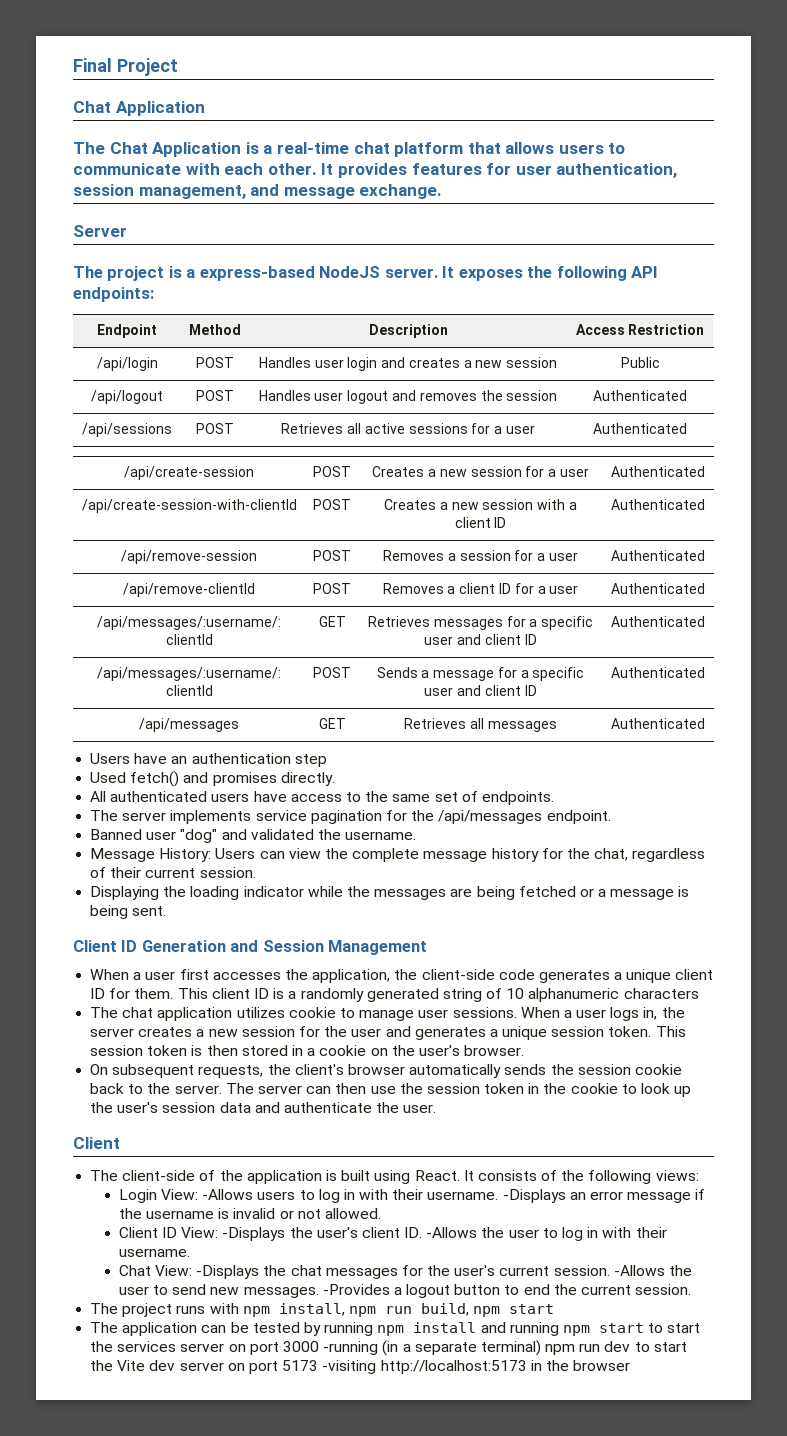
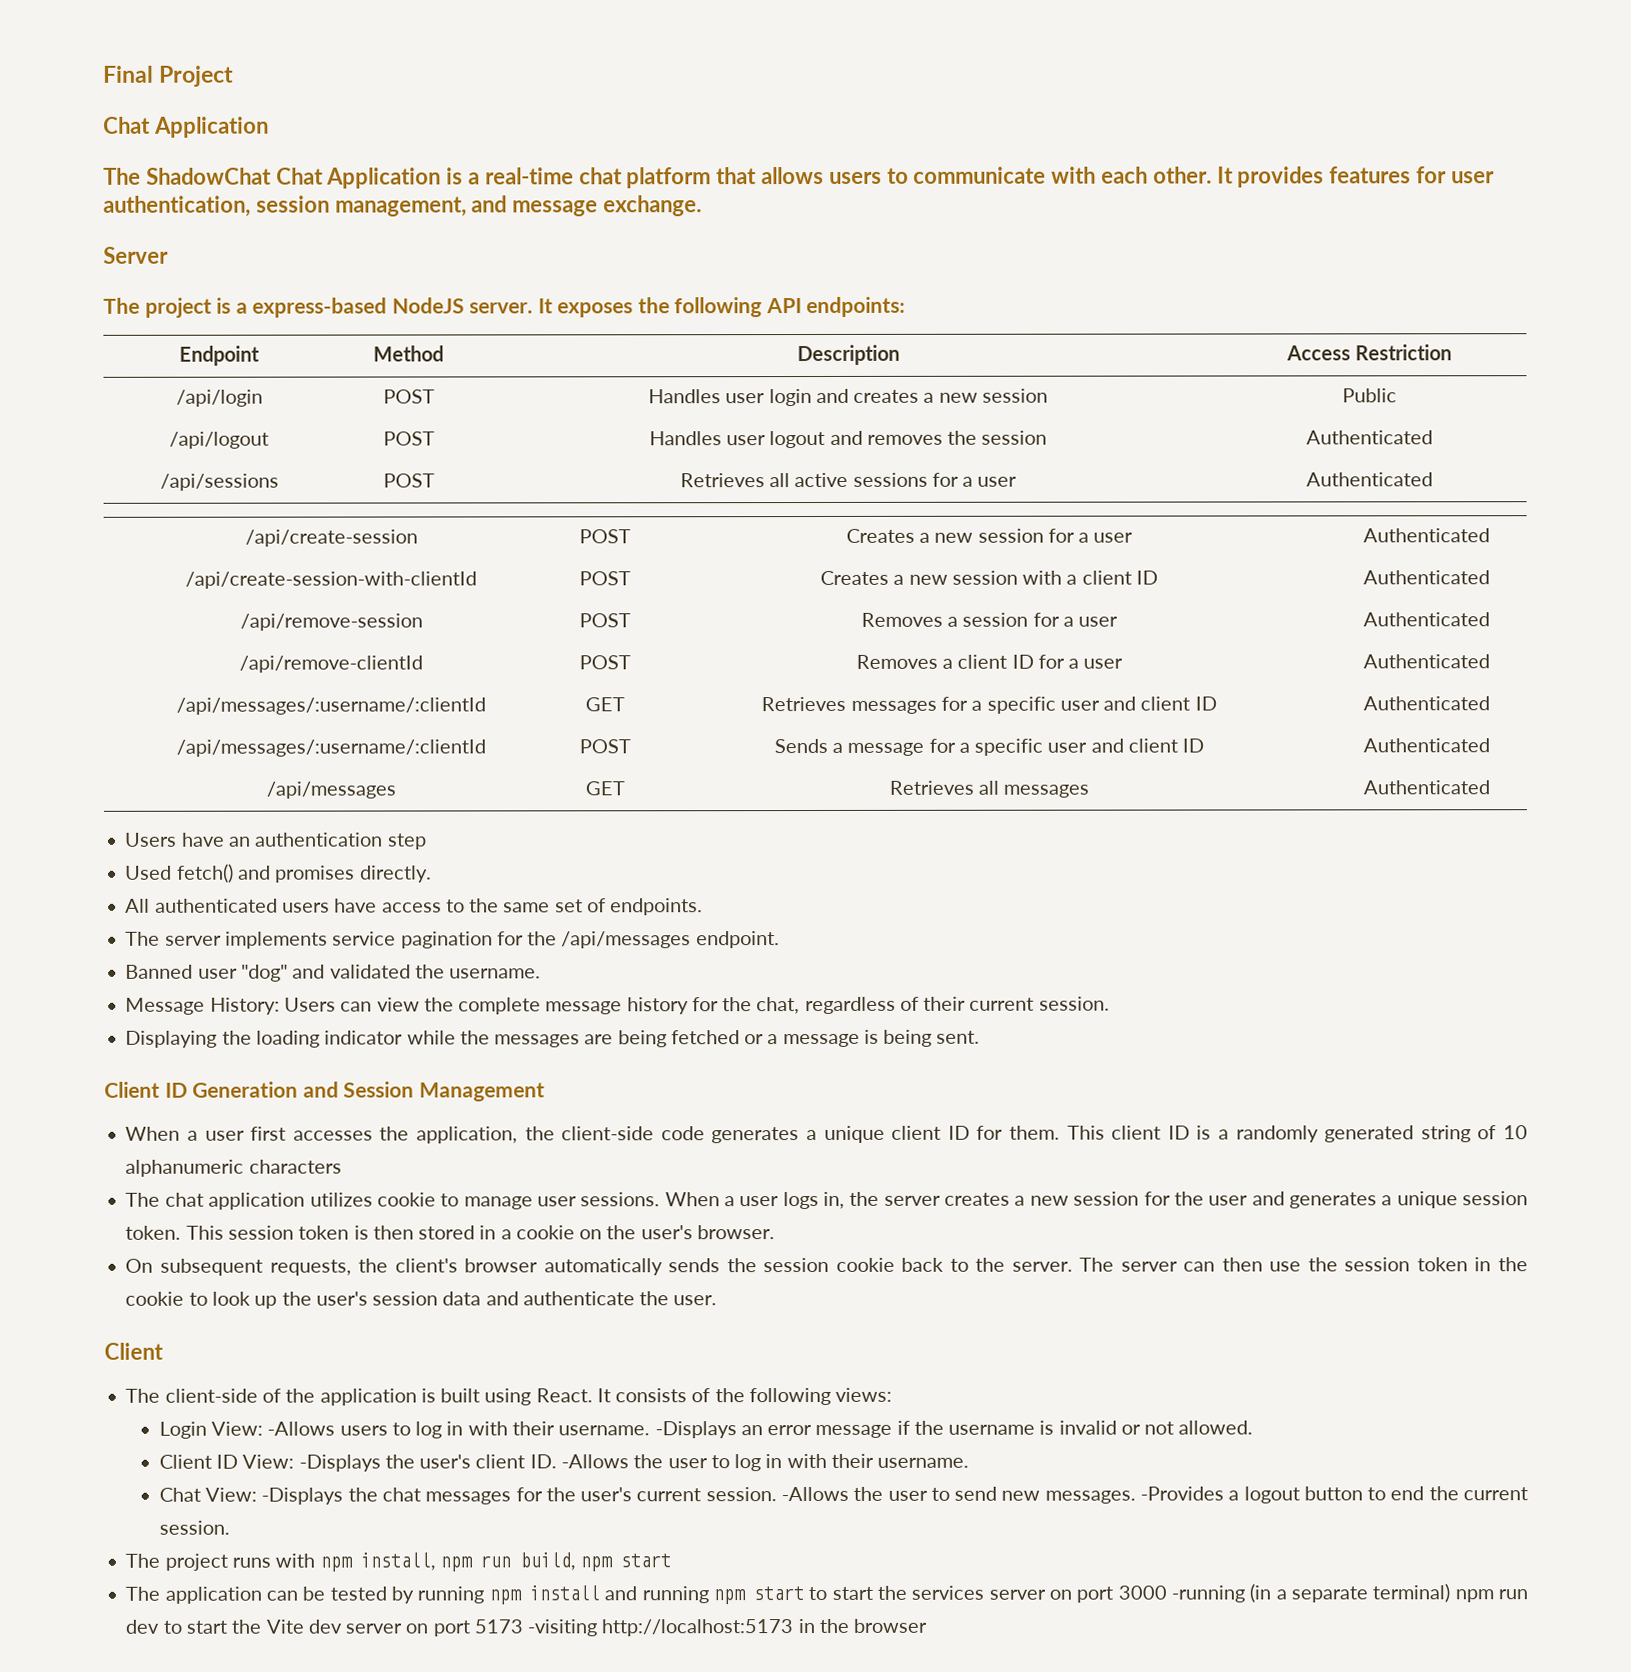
- The Chat Application is a real-time chat platform that allows users to communicate with each other.
+ The ShadowChat Chat Application is a real-time chat platform that allows users to communicate with each other.

